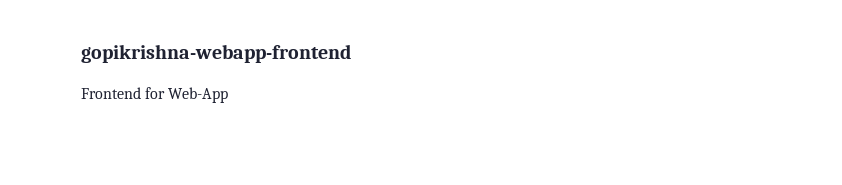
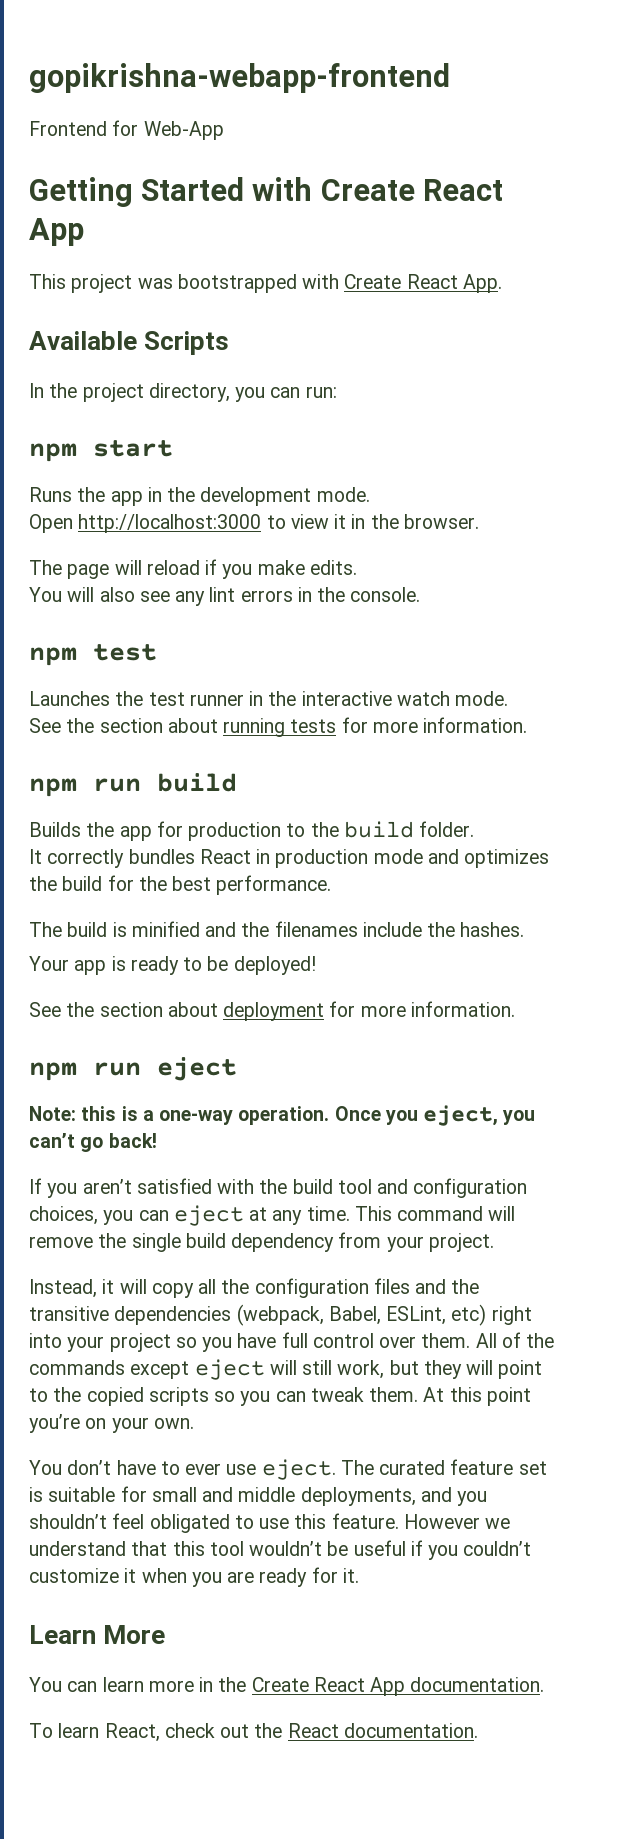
+ Getting Started with Create React App
+ This project was bootstrapped with Create React App.
+ Available Scripts
+ In the project directory, you can run:
+ npm start
+ Runs the app in the development mode.
+ Open http://localhost:3000 to view it in the browser.
+ The page will reload if you make edits.
+ You will also see any lint errors in the console.
+ npm test
+ Launches the test runner in the interactive watch mode.
+ See the section about running tests for more information.
+ npm run build
+ Builds the app for production to the build folder.
+ It correctly bundles React in production mode and optimizes the build for the best performance.
+ The build is minified and the filenames include the hashes.
+ Your app is ready to be deployed!
+ See the section about deployment for more information.
+ npm run eject
+ Note: this is a one-way operation. Once you eject, you can’t go back!
+ If you aren’t satisfied with the build tool and configuration choices, you can eject at any time. This command will remove the single build dependency from your project.
+ Instead, it will copy all the configuration files and the transitive dependencies (webpack, Babel, ESLint, etc) right into your project so you have full control over them. All of the commands except eject will still work, but they will point to the copied scripts so you can tweak them. At this point you’re on your own.
+ You don’t have to ever use eject. The curated feature set is suitable for small and middle deployments, and you shouldn’t feel obligated to use this feature. However we understand that this tool wouldn’t be useful if you couldn’t customize it when you are ready for it.
+ Learn More
+ You can learn more in the Create React App documentation.
+ To learn React, check out the React documentation.

